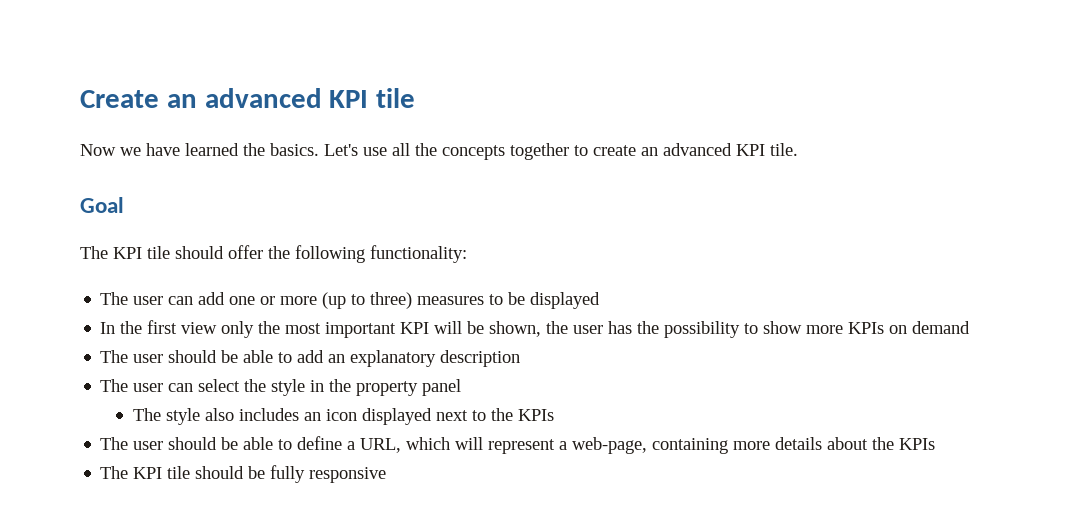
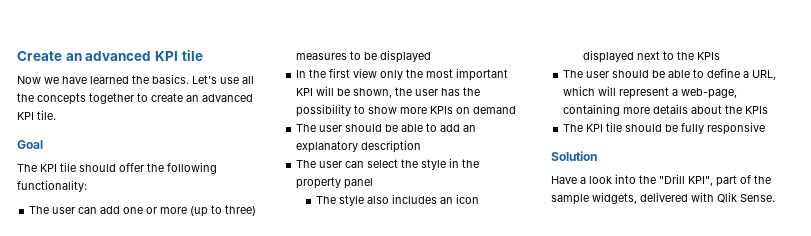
+ Solution
+ Have a look into the "Drill KPI", part of the sample widgets, delivered with Qlik Sense.

